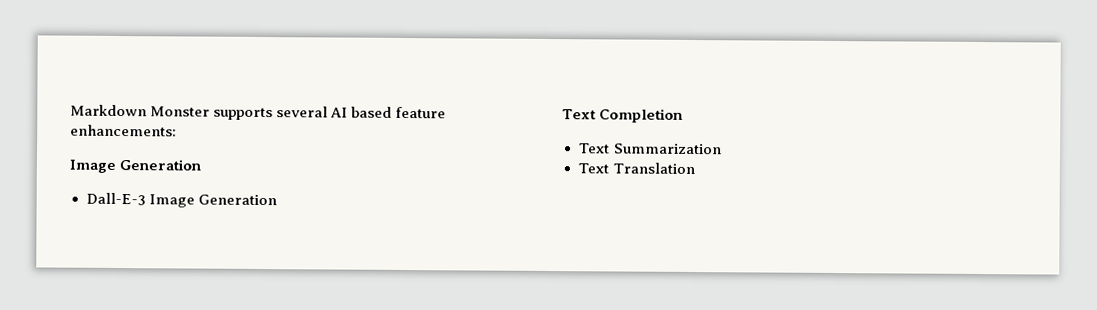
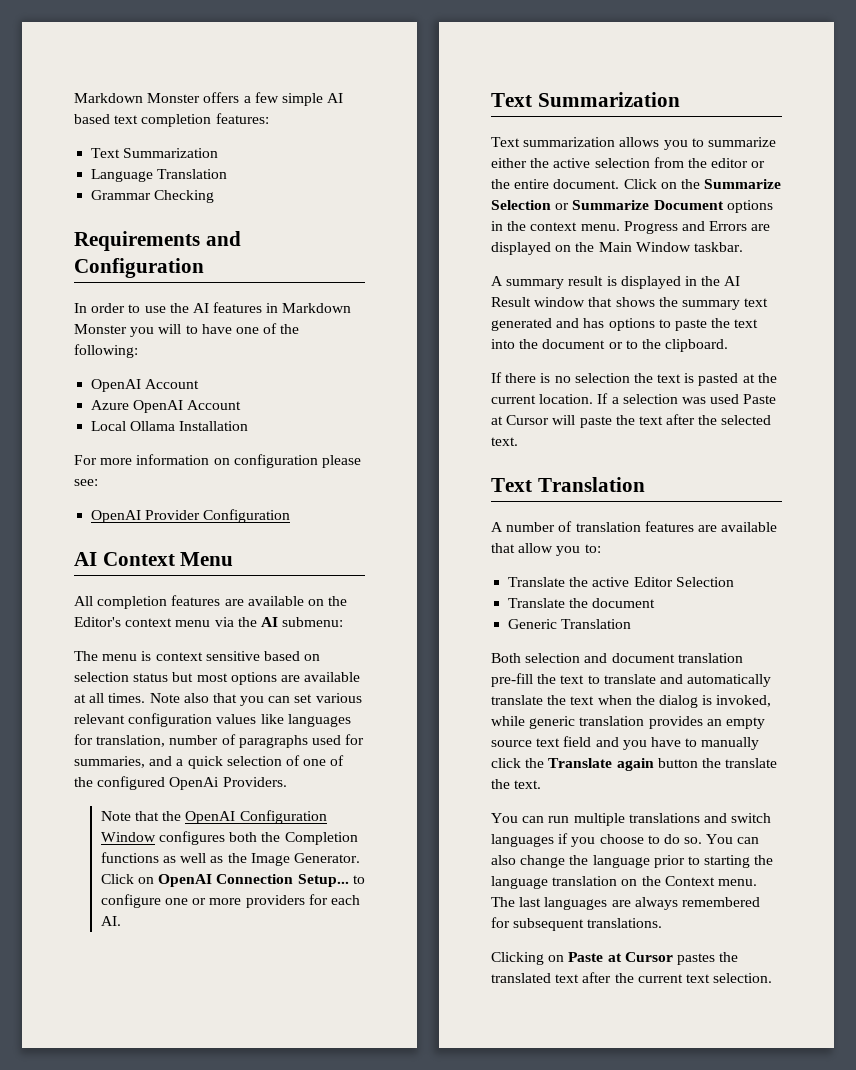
- Markdown Monster supports several AI based feature enhancements:
- Image Generation
- Dall-E-3 Image Generation
- Text Completion
+ Markdown Monster offers a few simple AI based text completion features:
  Text Summarization
+ Language Translation
+ Grammar Checking
+ Requirements and Configuration
+ In order to use the AI features in Markdown Monster you will to have one of the following:
+ OpenAI Account
+ Azure OpenAI Account
+ Local Ollama Installation
+ For more information on configuration please see:
+ OpenAI Provider Configuration
+ AI Context Menu
+ All completion features are available on the Editor's context menu via the AI submenu:
+ The menu is context sensitive based on selection status but most options are available at all times. Note also that you can set various relevant configuration values like languages for translation, number of paragraphs used for summaries, and a quick selection of one of the configured OpenAi Providers.
+ Note that the OpenAI Configuration Window configures both the Completion functions as well as the Image Generator. Click on OpenAI Connection Setup... to configure one or more providers for each AI.
+ Text Summarization
+ Text summarization allows you to summarize either the active selection from the editor or the entire document. Click on the Summarize Selection or Summarize Document options in the context menu. Progress and Errors are displayed on the Main Window taskbar.
+ A summary result is displayed in the AI Result window that shows the summary text generated and has options to paste the text into the document or to the clipboard.
+ If there is no selection the text is pasted at the current location. If a selection was used Paste at Cursor will paste the text after the selected text.
  Text Translation
+ A number of translation features are available that allow you to:
+ Translate the active Editor Selection
+ Translate the document
+ Generic Translation
+ Both selection and document translation pre-fill the text to translate and automatically translate the text when the dialog is invoked, while generic translation provides an empty source text field and you have to manually click the Translate again button the translate the text.
+ You can run multiple translations and switch languages if you choose to do so. You can also change the language prior to starting the language translation on the Context menu. The last languages are always remembered for subsequent translations.
+ Clicking on Paste at Cursor pastes the translated text after the current text selection.

